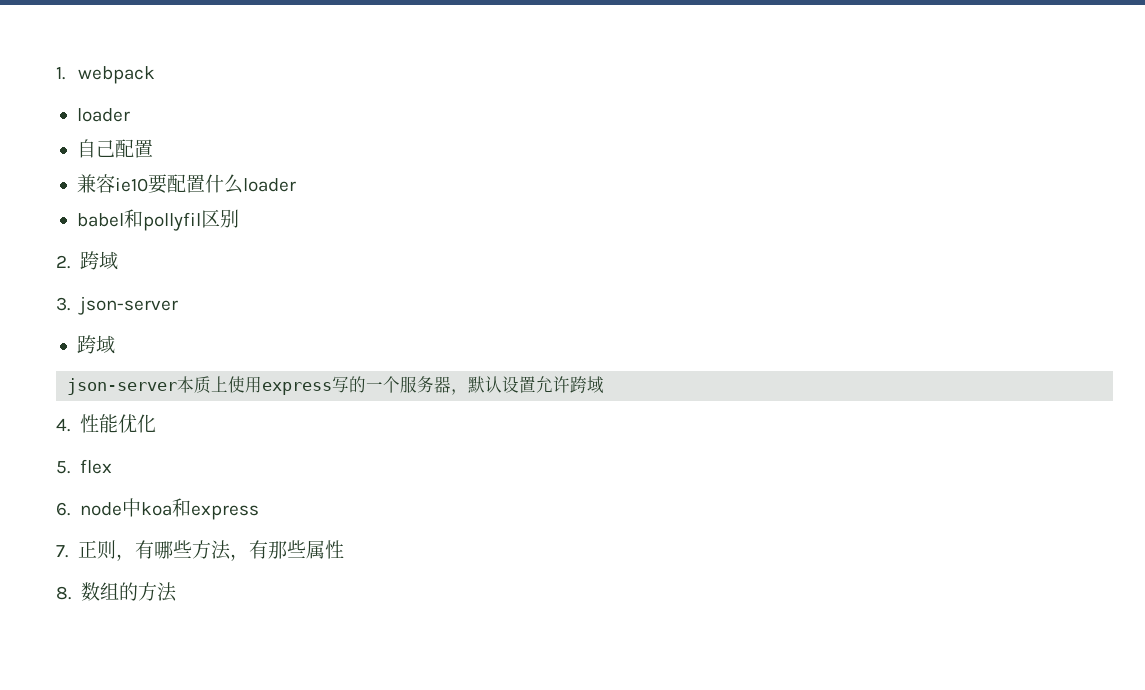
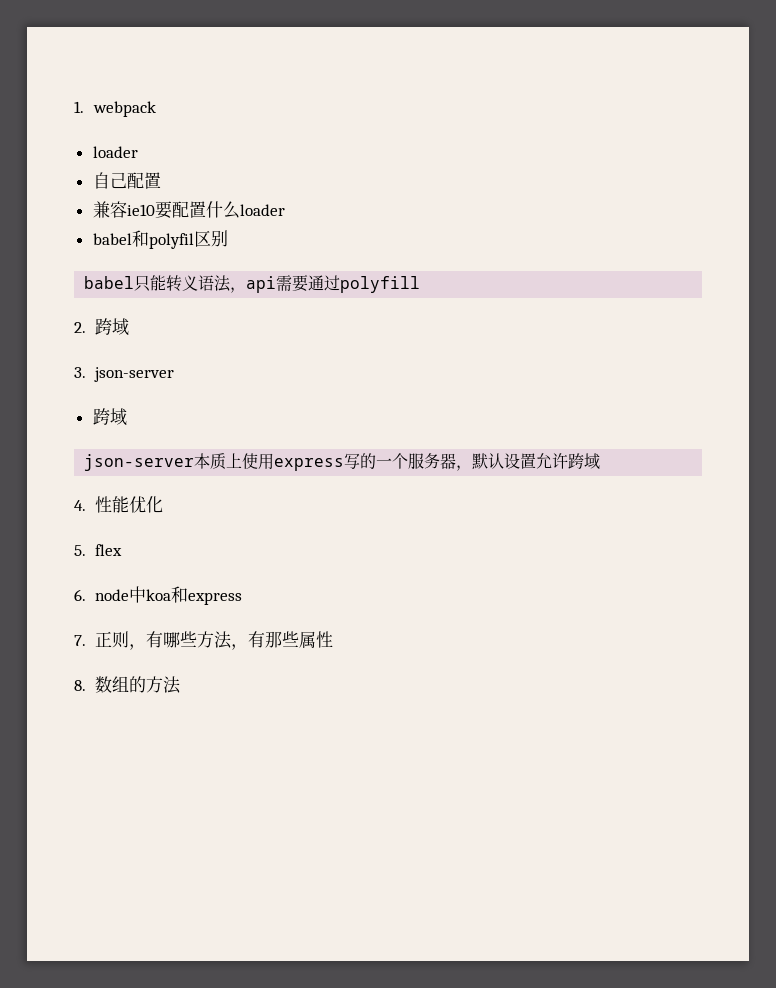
- babel和pollyfil区别
+ babel和polyfil区别
+ babel只能转义语法，api需要通过polyfill

